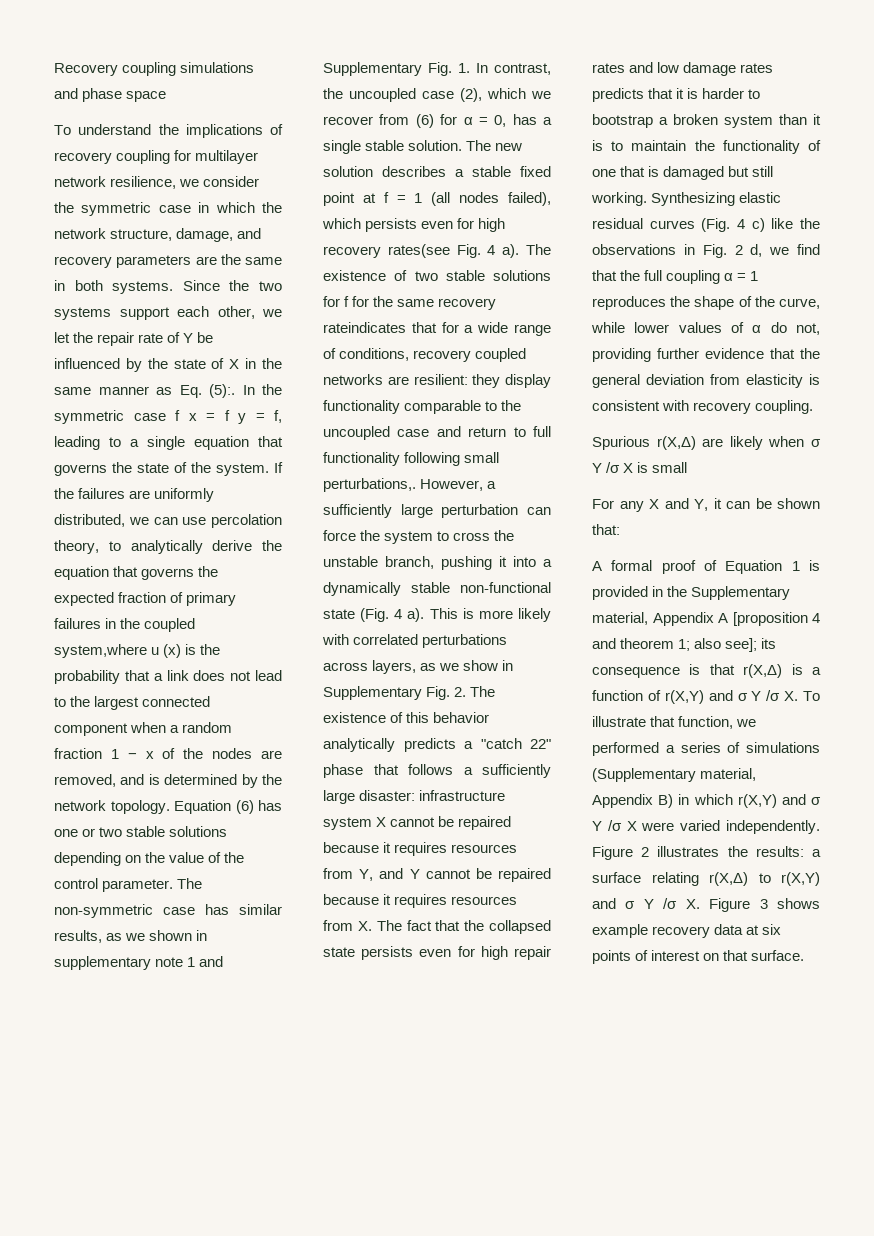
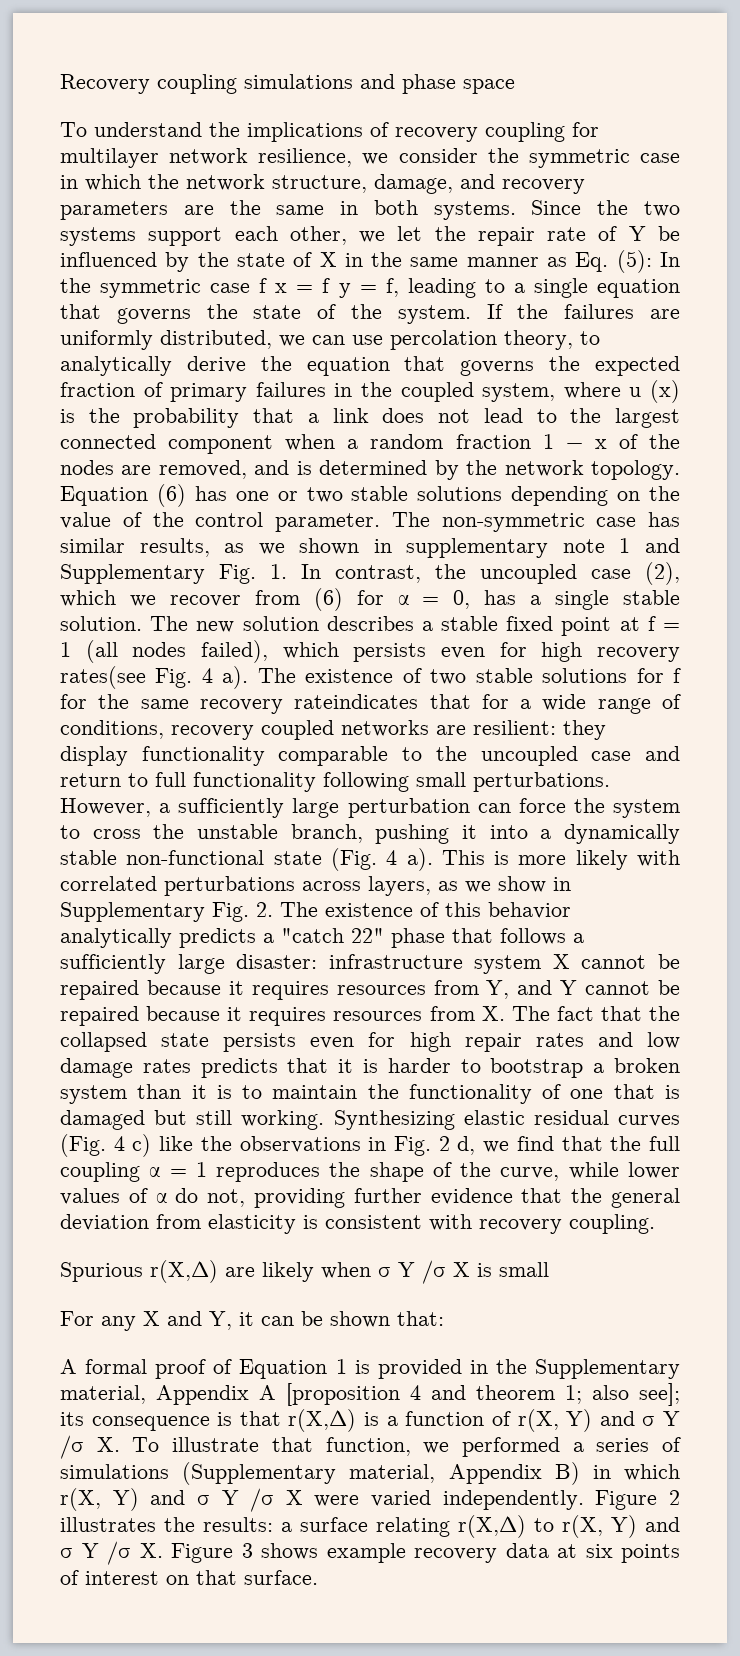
- Since the two systems support each other, we let the repair rate of Y be influenced by the state of X in the same manner as Eq. (5):. In the symmetric case f x = f y = f, leading to a single equation that governs the state of the system.
+ Since the two systems support each other, we let the repair rate of Y be influenced by the state of X in the same manner as Eq. (5): In the symmetric case f x = f y = f, leading to a single equation that governs the state of the system.
- If the failures are uniformly distributed, we can use percolation theory, to analytically derive the equation that governs the expected fraction of primary failures in the coupled system,where u (x) is the probability that a link does not lead to the largest connected component when a random fraction 1 − x of the nodes are removed, and is determined by the network topology.
+ If the failures are uniformly distributed, we can use percolation theory, to analytically derive the equation that governs the expected fraction of primary failures in the coupled system, where u (x) is the probability that a link does not lead to the largest connected component when a random fraction 1 − x of the nodes are removed, and is determined by the network topology.
- The existence of two stable solutions for f for the same recovery rateindicates that for a wide range of conditions, recovery coupled networks are resilient: they display functionality comparable to the uncoupled case and return to full functionality following small perturbations,.
+ The existence of two stable solutions for f for the same recovery rateindicates that for a wide range of conditions, recovery coupled networks are resilient: they display functionality comparable to the uncoupled case and return to full functionality following small perturbations.
- A formal proof of Equation 1 is provided in the Supplementary material, Appendix A [proposition 4 and theorem 1; also see]; its consequence is that r(X,Δ) is a function of r(X,Y) and σ Y /σ X. To illustrate that function, we performed a series of simulations (Supplementary material, Appendix B) in which r(X,Y) and σ Y /σ X were varied independently.
+ A formal proof of Equation 1 is provided in the Supplementary material, Appendix A [proposition 4 and theorem 1; also see]; its consequence is that r(X,Δ) is a function of r(X, Y) and σ Y /σ X. To illustrate that function, we performed a series of simulations (Supplementary material, Appendix B) in which r(X, Y) and σ Y /σ X were varied independently.
- Figure 2 illustrates the results: a surface relating r(X,Δ) to r(X,Y) and σ Y /σ X. Figure 3 shows example recovery data at six points of interest on that surface.
+ Figure 2 illustrates the results: a surface relating r(X,Δ) to r(X, Y) and σ Y /σ X. Figure 3 shows example recovery data at six points of interest on that surface.

